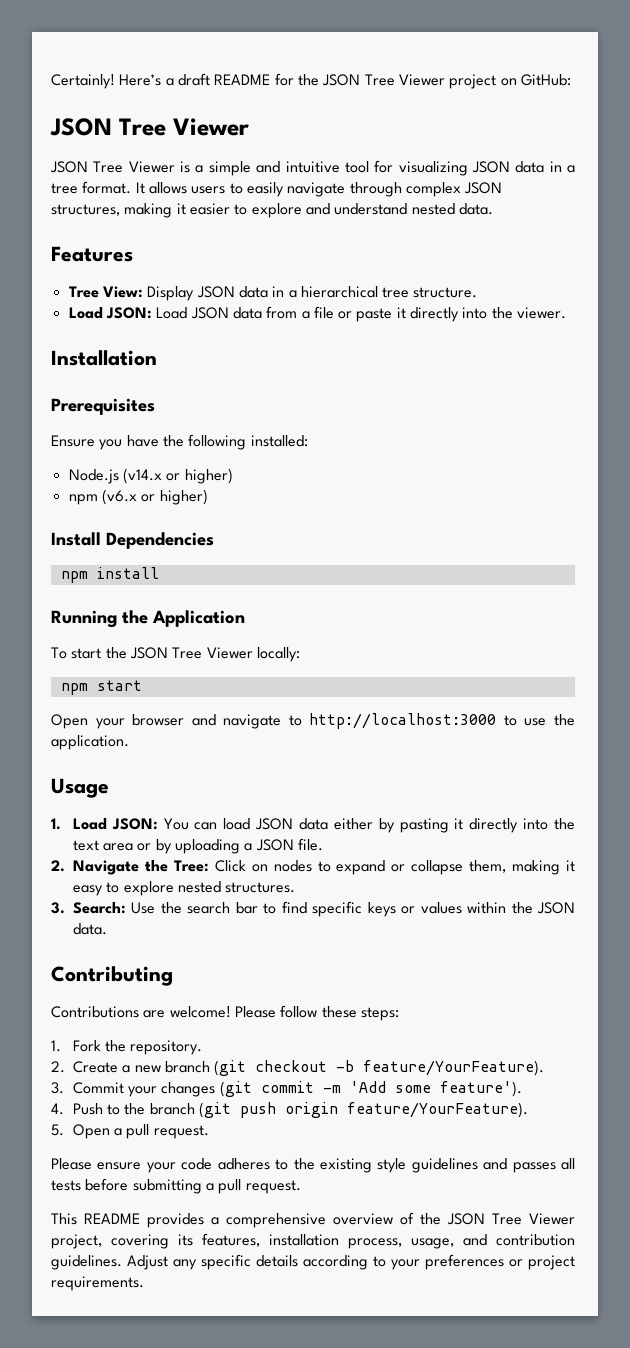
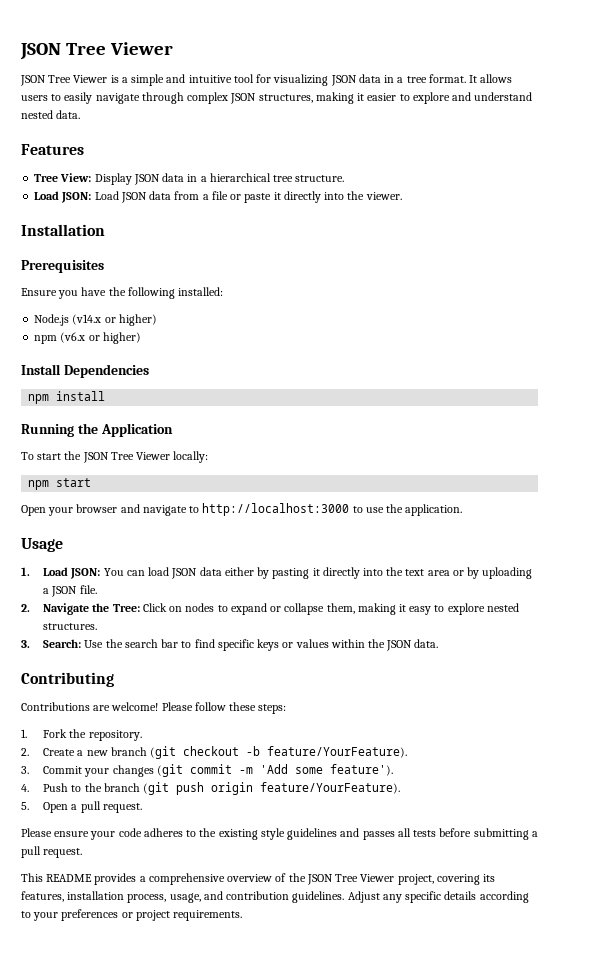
- Certainly! Here’s a draft README for the JSON Tree Viewer project on GitHub:

